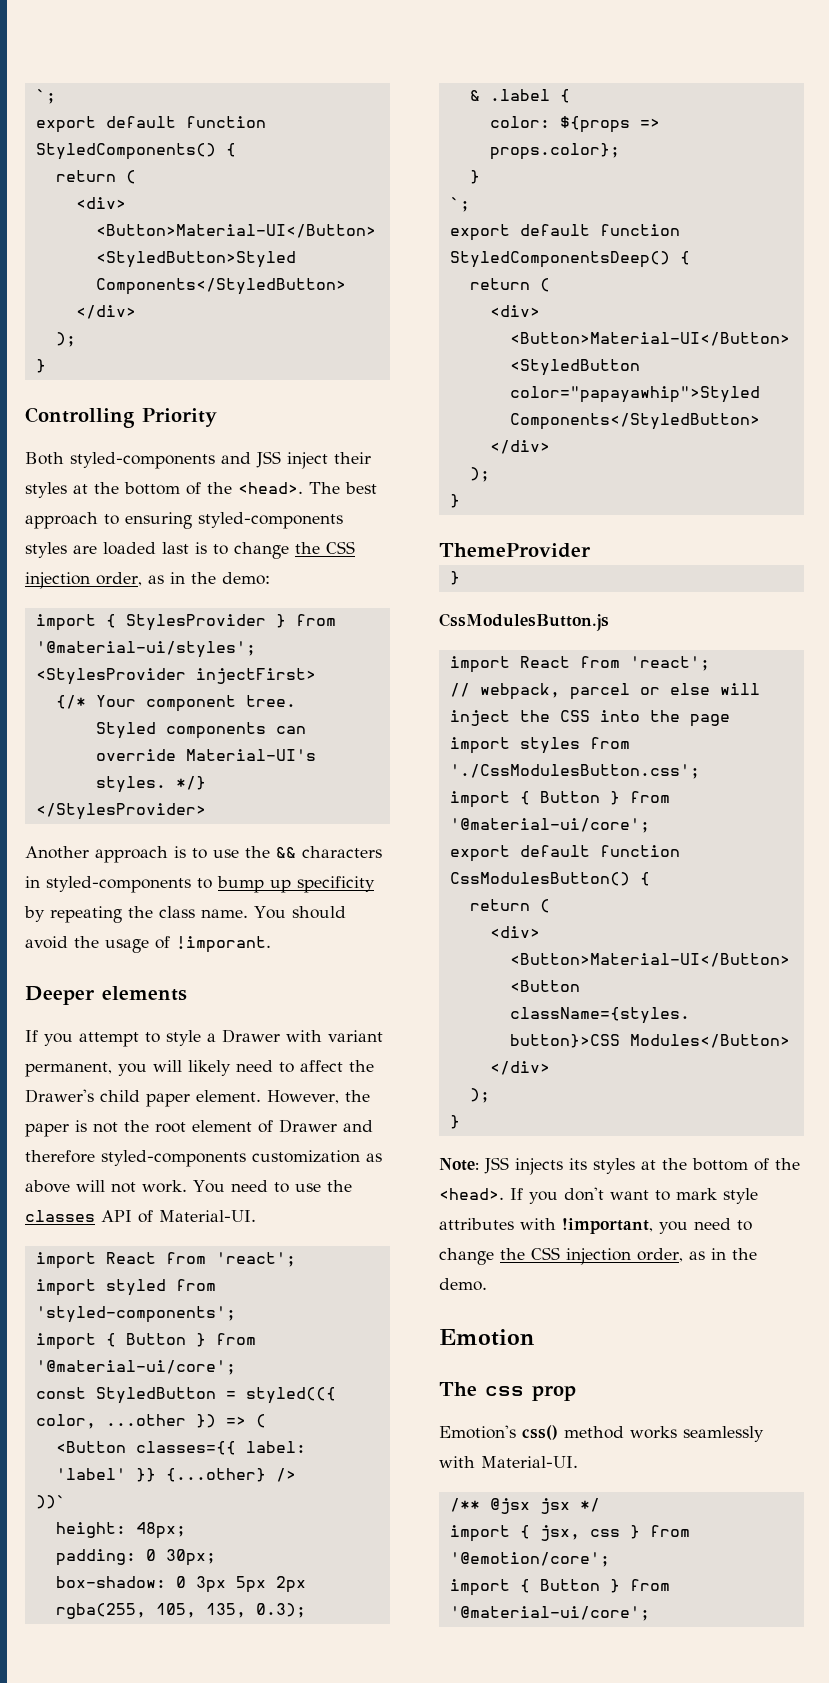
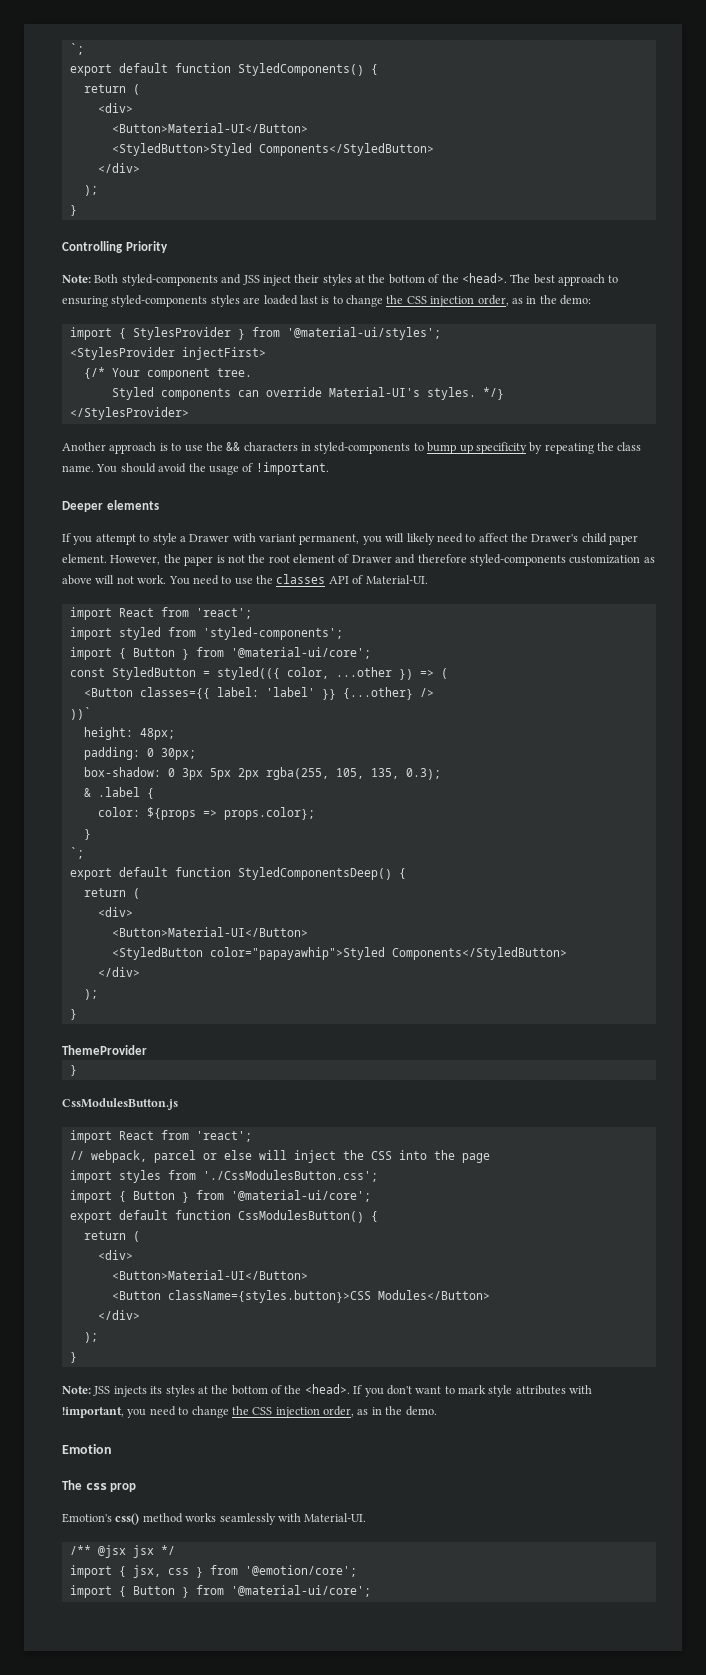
- Both styled-components and JSS inject their styles at the bottom of the <head>.
+ Note: Both styled-components and JSS inject their styles at the bottom of the <head>.
- You should avoid the usage of !imporant.
+ You should avoid the usage of !important.

